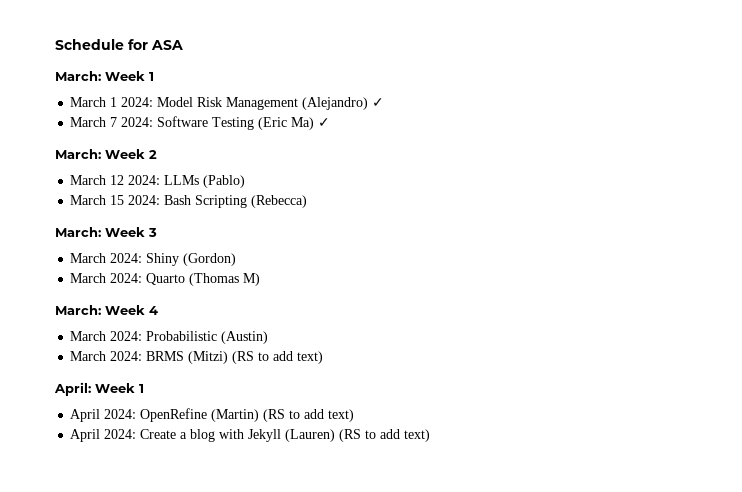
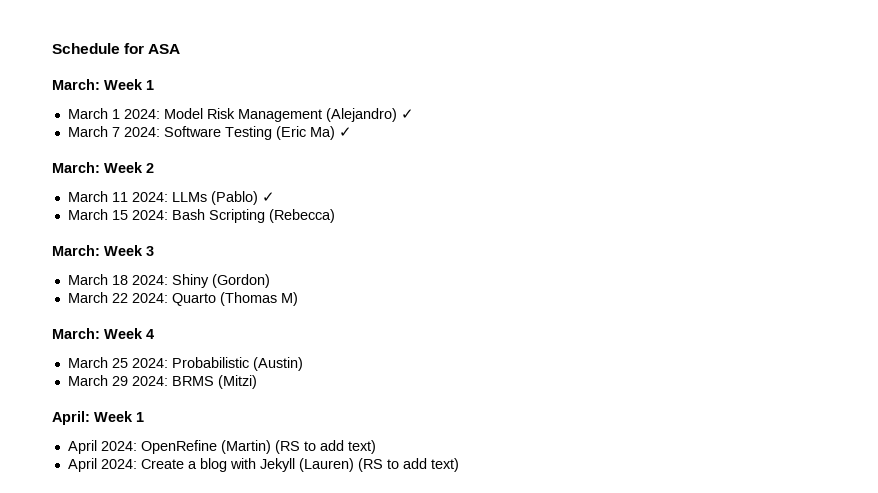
- March 12 2024: LLMs (Pablo)
+ March 11 2024: LLMs (Pablo) ✓
- March 2024: Shiny (Gordon)
+ March 18 2024: Shiny (Gordon)
- March 2024: Quarto (Thomas M)
+ March 22 2024: Quarto (Thomas M)
- March 2024: Probabilistic (Austin)
+ March 25 2024: Probabilistic (Austin)
- March 2024: BRMS (Mitzi) (RS to add text)
+ March 29 2024: BRMS (Mitzi)

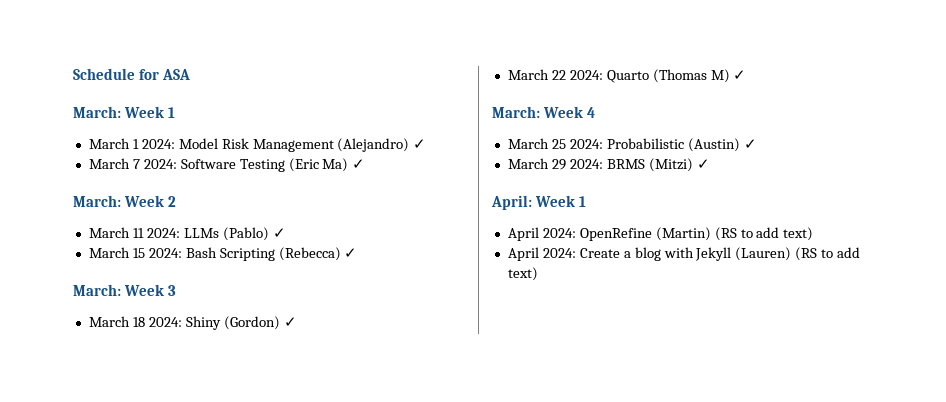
- March 15 2024: Bash Scripting (Rebecca)
+ March 15 2024: Bash Scripting (Rebecca) ✓
- March 18 2024: Shiny (Gordon)
+ March 18 2024: Shiny (Gordon) ✓
- March 22 2024: Quarto (Thomas M)
+ March 22 2024: Quarto (Thomas M) ✓
- March 25 2024: Probabilistic (Austin)
+ March 25 2024: Probabilistic (Austin) ✓
- March 29 2024: BRMS (Mitzi)
+ March 29 2024: BRMS (Mitzi) ✓

